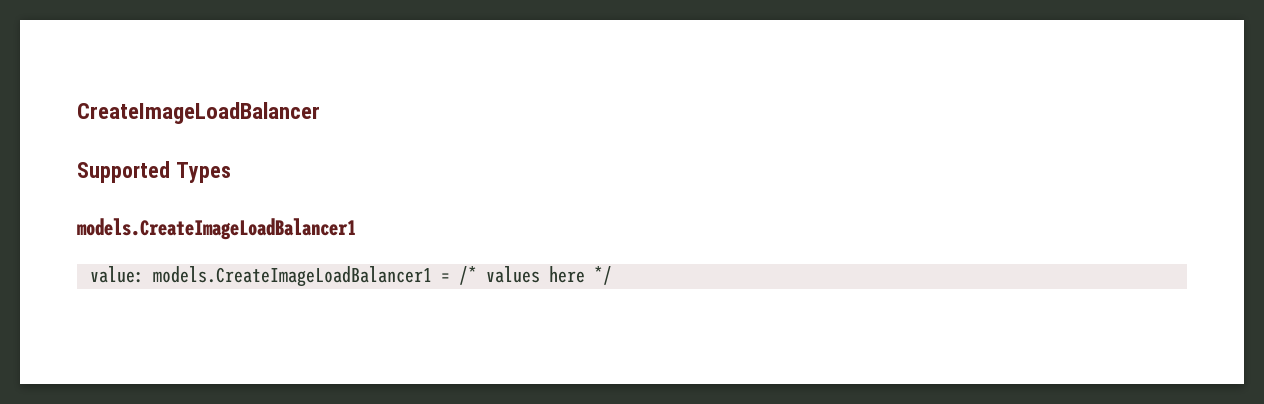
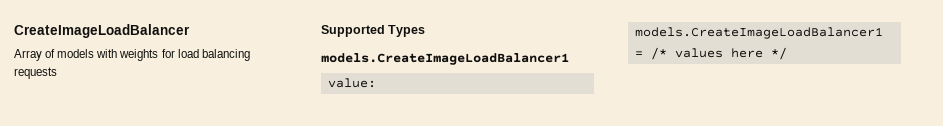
+ Array of models with weights for load balancing requests

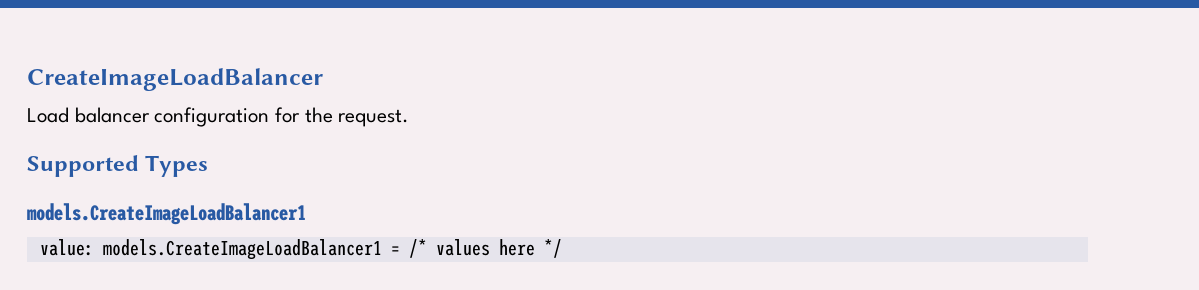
- Array of models with weights for load balancing requests
+ Load balancer configuration for the request.

